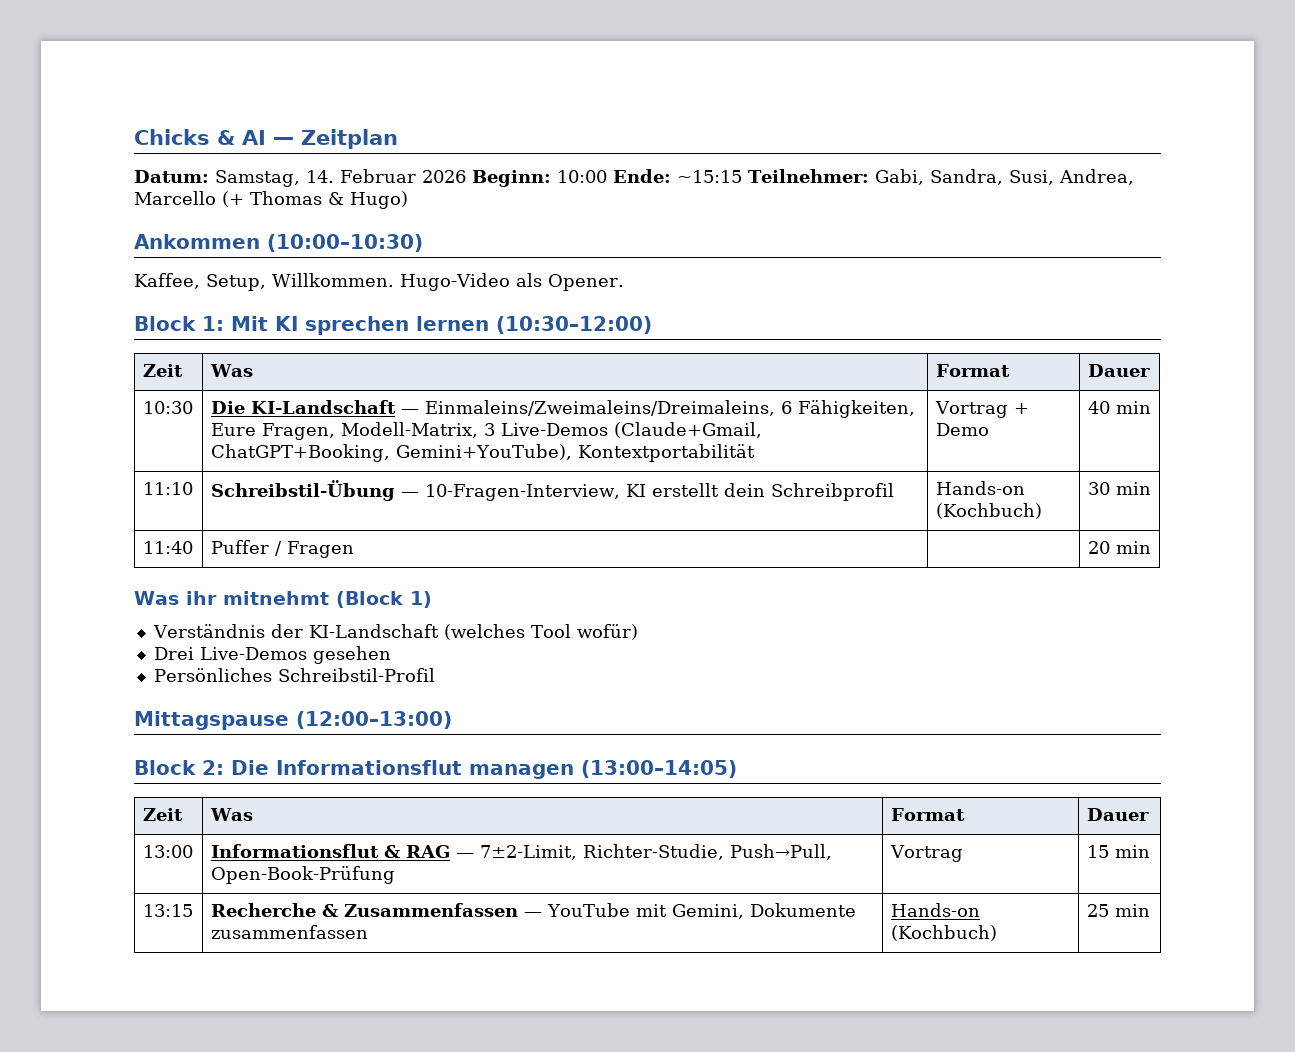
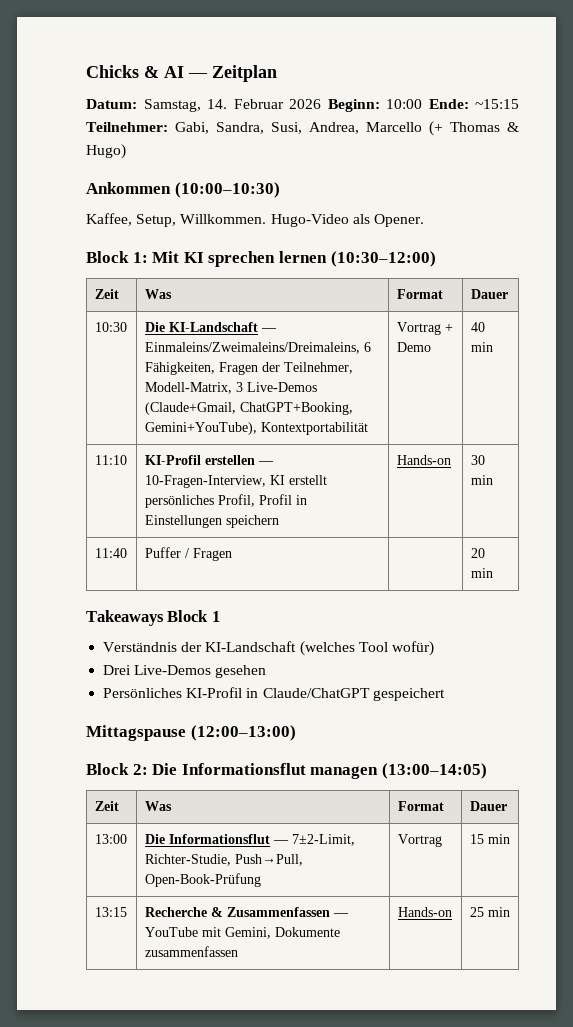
- 10:30 | Die KI-Landschaft — Einmaleins/Zweimaleins/Dreimaleins, 6 Fähigkeiten, Eure Fragen, Modell-Matrix, 3 Live-Demos (Claude+Gmail, ChatGPT+Booking, Gemini+YouTube), Kontextportabilität | Vortrag + Demo | 40 min
+ 10:30 | Die KI-Landschaft — Einmaleins/Zweimaleins/Dreimaleins, 6 Fähigkeiten, Fragen der Teilnehmer, Modell-Matrix, 3 Live-Demos (Claude+Gmail, ChatGPT+Booking, Gemini+YouTube), Kontextportabilität | Vortrag + Demo | 40 min
- 11:10 | Schreibstil-Übung — 10-Fragen-Interview, KI erstellt dein Schreibprofil | Hands-on (Kochbuch) | 30 min
+ 11:10 | KI-Profil erstellen — 10-Fragen-Interview, KI erstellt persönliches Profil, Profil in Einstellungen speichern | Hands-on | 30 min
- Was ihr mitnehmt (Block 1)
+ Takeaways Block 1
- Persönliches Schreibstil-Profil
+ Persönliches KI-Profil in Claude/ChatGPT gespeichert
- 13:00 | Informationsflut & RAG — 7±2-Limit, Richter-Studie, Push→Pull, Open-Book-Prüfung | Vortrag | 15 min
+ 13:00 | Die Informationsflut — 7±2-Limit, Richter-Studie, Push→Pull, Open-Book-Prüfung | Vortrag | 15 min
- 13:15 | Recherche & Zusammenfassen — YouTube mit Gemini, Dokumente zusammenfassen | Hands-on (Kochbuch) | 25 min
+ 13:15 | Recherche & Zusammenfassen — YouTube mit Gemini, Dokumente zusammenfassen | Hands-on | 25 min

